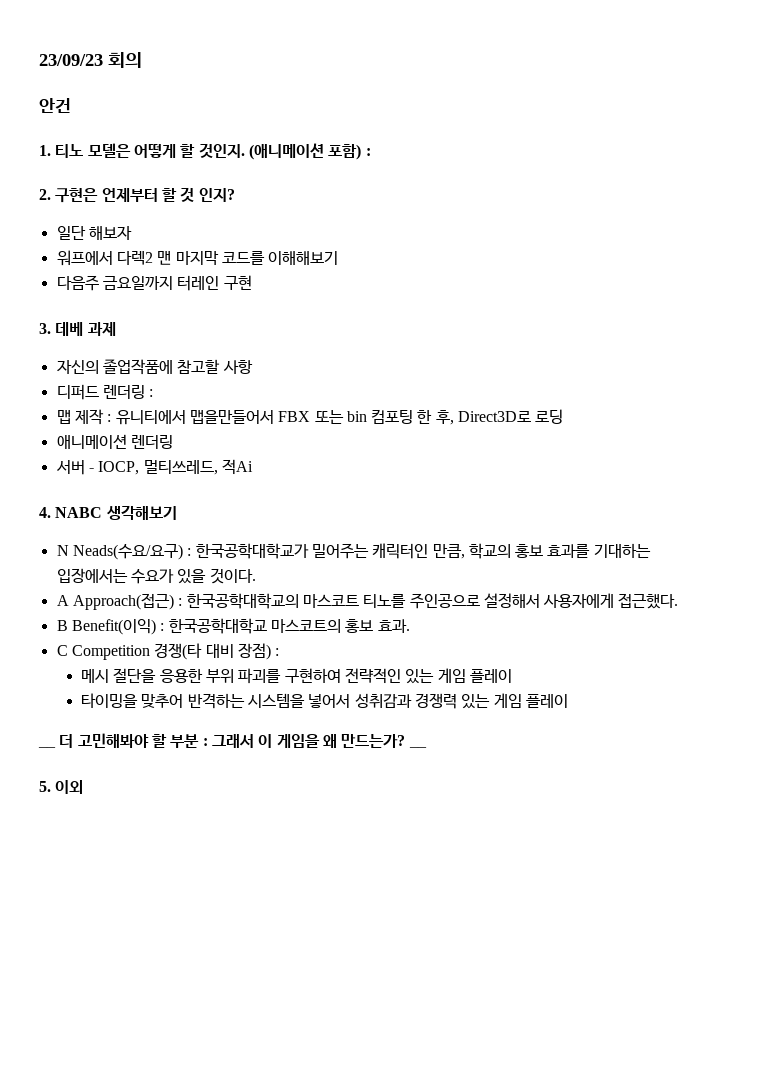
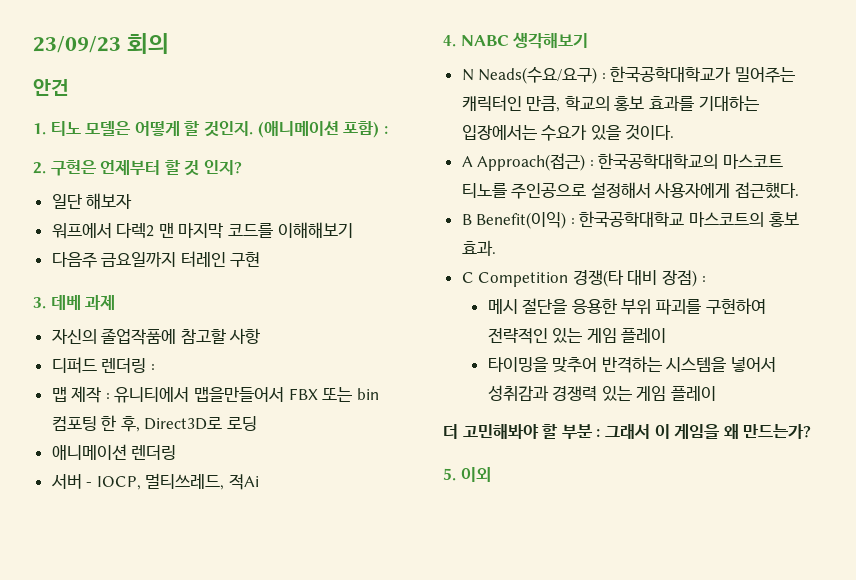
- __ 더 고민해봐야 할 부분 : 그래서 이 게임을 왜 만드는가? __
+ 더 고민해봐야 할 부분 : 그래서 이 게임을 왜 만드는가?

